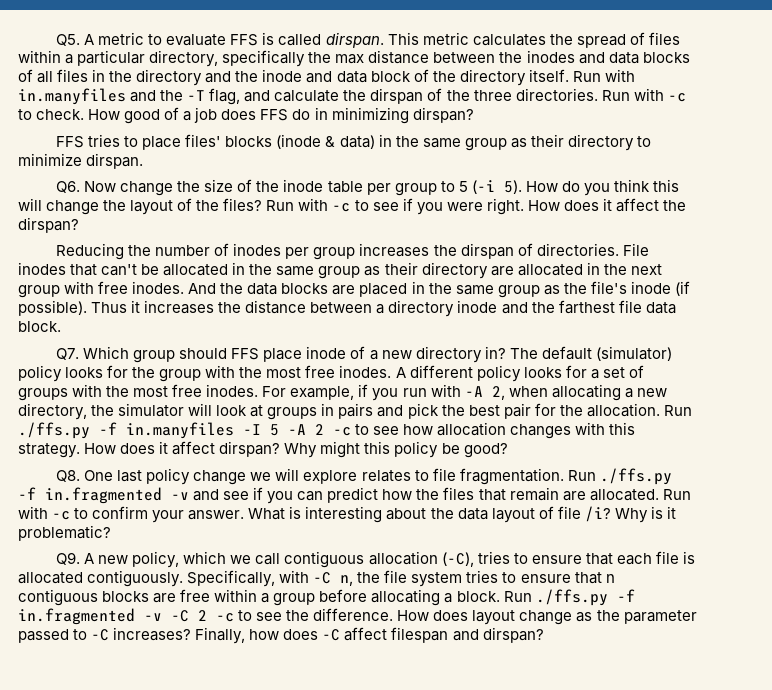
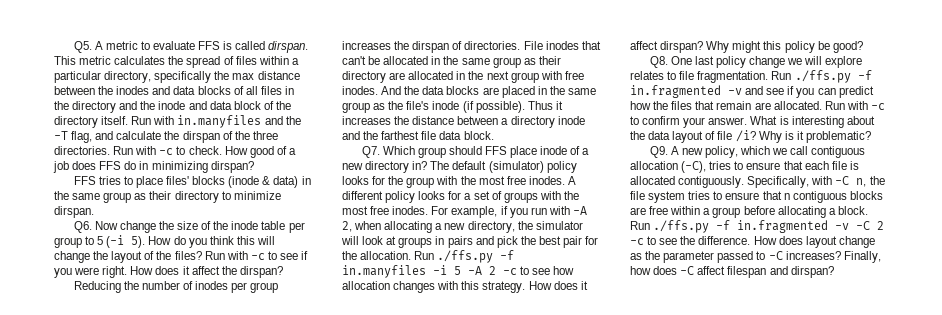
- Run ./ffs.py -f in.manyfiles -I 5 -A 2 -c to see how allocation changes with this strategy.
+ Run ./ffs.py -f in.manyfiles -i 5 -A 2 -c to see how allocation changes with this strategy.

